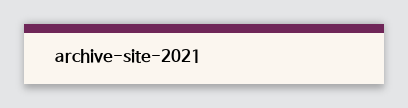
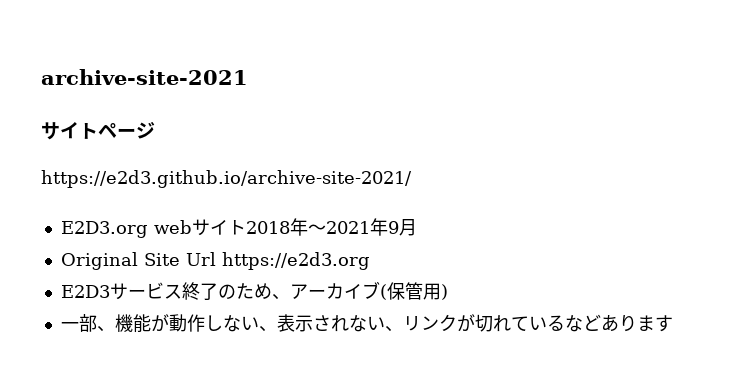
+ サイトページ
+ https://e2d3.github.io/archive-site-2021/
+ E2D3.org webサイト2018年〜2021年9月
+ Original Site Url https://e2d3.org
+ E2D3サービス終了のため、アーカイブ(保管用)
+ 一部、機能が動作しない、表示されない、リンクが切れているなどあります

